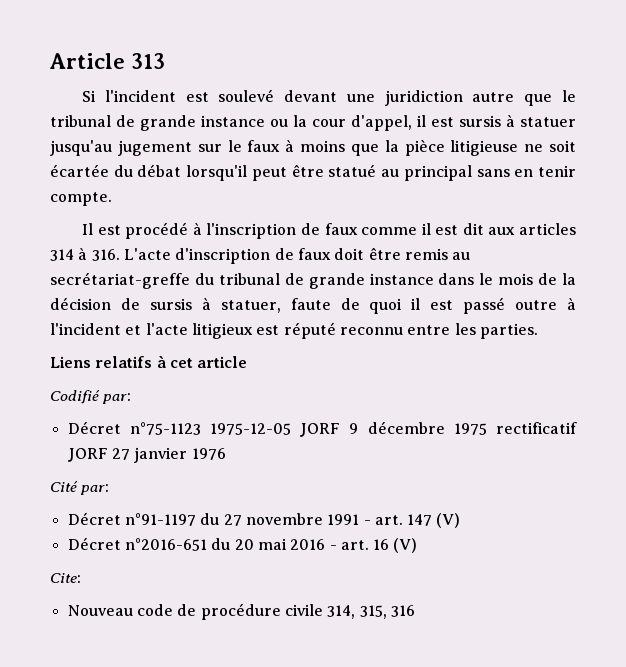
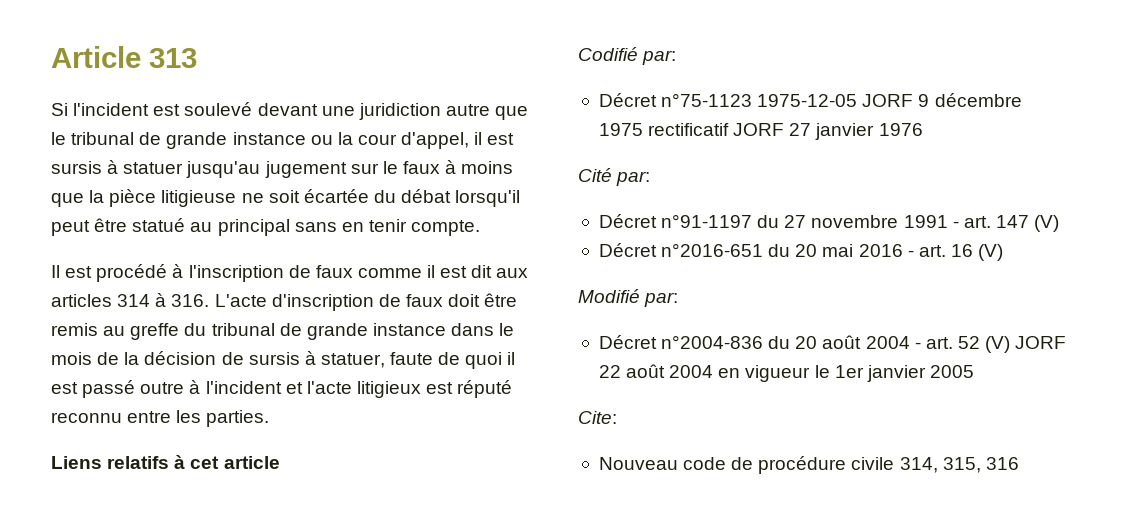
- Il est procédé à l'inscription de faux comme il est dit aux articles 314 à 316. L'acte d'inscription de faux doit être remis au secrétariat-greffe du tribunal de grande instance dans le mois de la décision de sursis à statuer, faute de quoi il est passé outre à l'incident et l'acte litigieux est réputé reconnu entre les parties.
+ Il est procédé à l'inscription de faux comme il est dit aux articles 314 à 316. L'acte d'inscription de faux doit être remis au greffe du tribunal de grande instance dans le mois de la décision de sursis à statuer, faute de quoi il est passé outre à l'incident et l'acte litigieux est réputé reconnu entre les parties.
+ Modifié par:
+ Décret n°2004-836 du 20 août 2004 - art. 52 (V) JORF 22 août 2004 en vigueur le 1er janvier 2005

